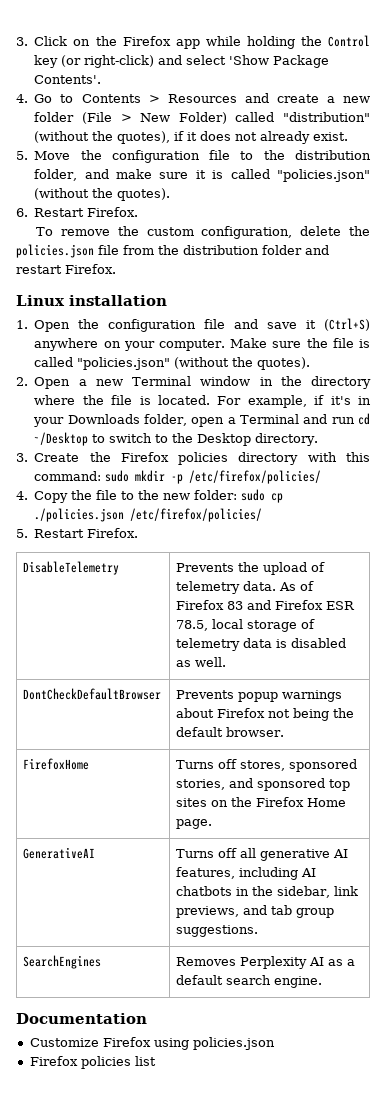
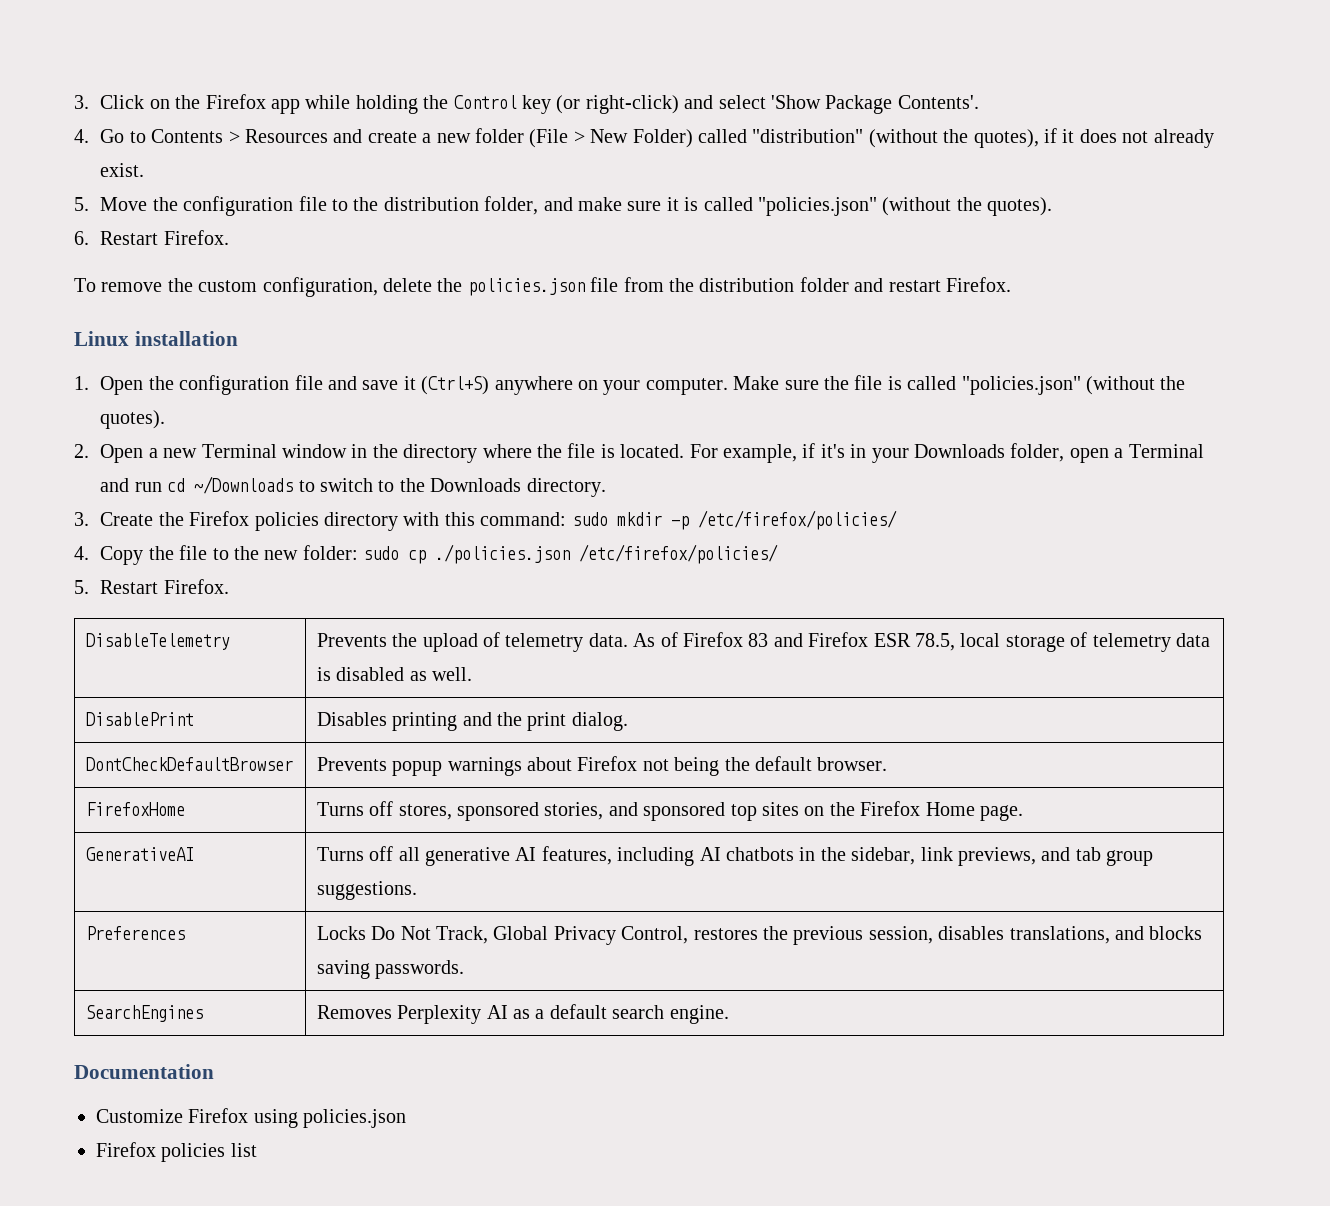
- For example, if it's in your Downloads folder, open a Terminal and run cd ~/Desktop to switch to the Desktop directory.
+ For example, if it's in your Downloads folder, open a Terminal and run cd ~/Downloads to switch to the Downloads directory.
+ DisablePrint | Disables printing and the print dialog.
+ Preferences | Locks Do Not Track, Global Privacy Control, restores the previous session, disables translations, and blocks saving passwords.

